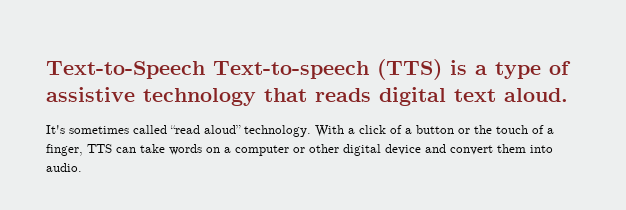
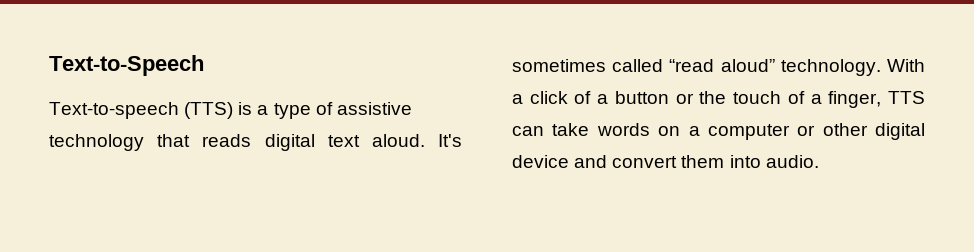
- Text-to-Speech Text-to-speech (TTS) is a type of assistive technology that reads digital text aloud.
- It's sometimes called “read aloud” technology.
+ Text-to-Speech
+ Text-to-speech (TTS) is a type of assistive technology that reads digital text aloud. It's sometimes called “read aloud” technology.

